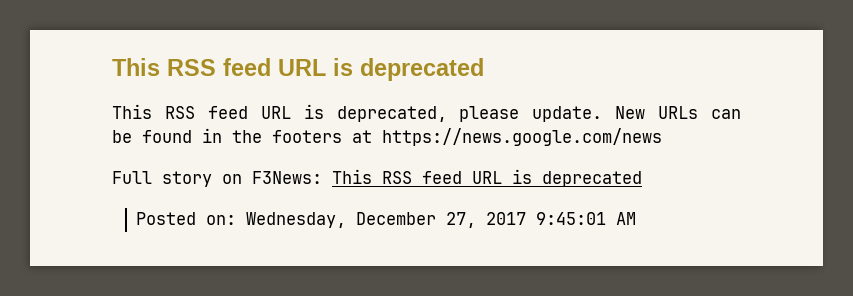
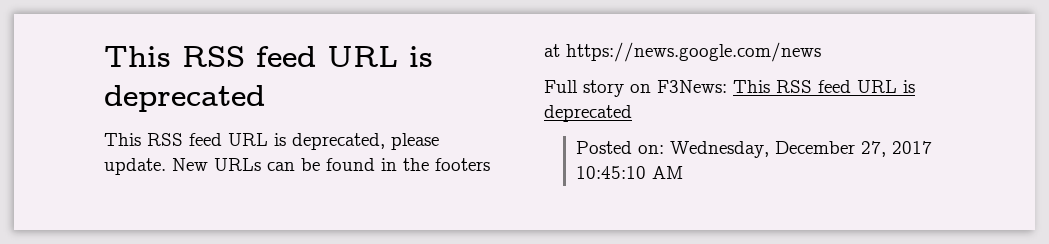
- Posted on: Wednesday, December 27, 2017 9:45:01 AM
+ Posted on: Wednesday, December 27, 2017 10:45:10 AM

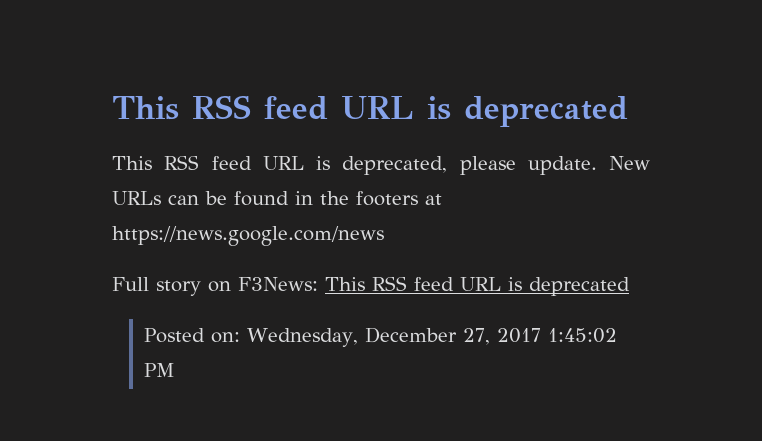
- Posted on: Wednesday, December 27, 2017 10:45:10 AM
+ Posted on: Wednesday, December 27, 2017 1:45:02 PM

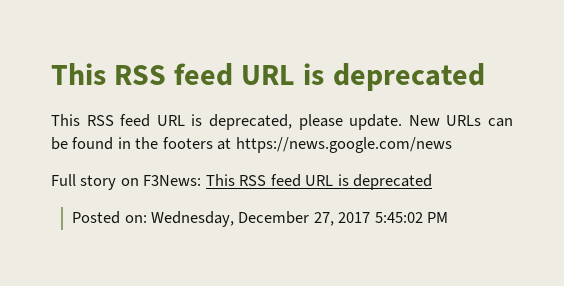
- Posted on: Wednesday, December 27, 2017 1:45:02 PM
+ Posted on: Wednesday, December 27, 2017 5:45:02 PM

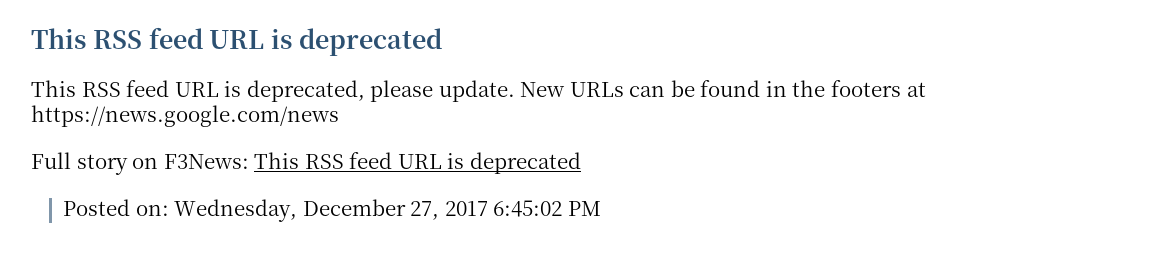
- Posted on: Wednesday, December 27, 2017 5:45:02 PM
+ Posted on: Wednesday, December 27, 2017 6:45:02 PM

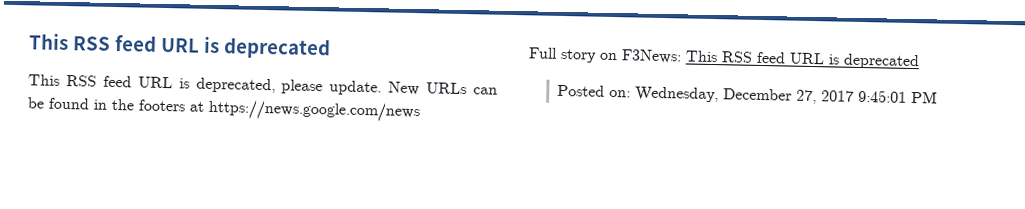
- Posted on: Wednesday, December 27, 2017 6:45:02 PM
+ Posted on: Wednesday, December 27, 2017 9:45:01 PM

